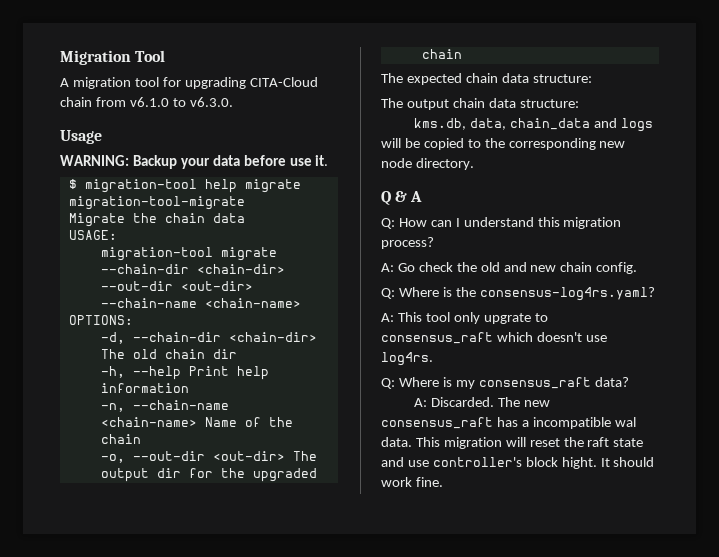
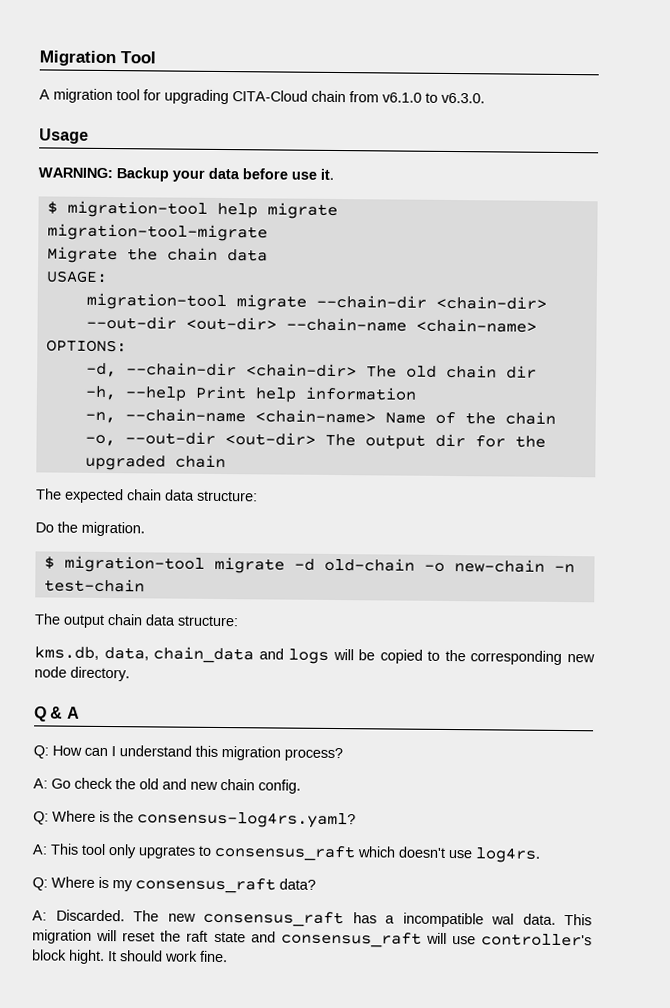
+ Do the migration.
+ $ migration-tool migrate -d old-chain -o new-chain -n test-chain
- A: This tool only upgrate to consensus_raft which doesn't use log4rs.
+ A: This tool only upgrates to consensus_raft which doesn't use log4rs.
- This migration will reset the raft state and use controller's block hight.
+ This migration will reset the raft state and consensus_raft will use controller's block hight.

